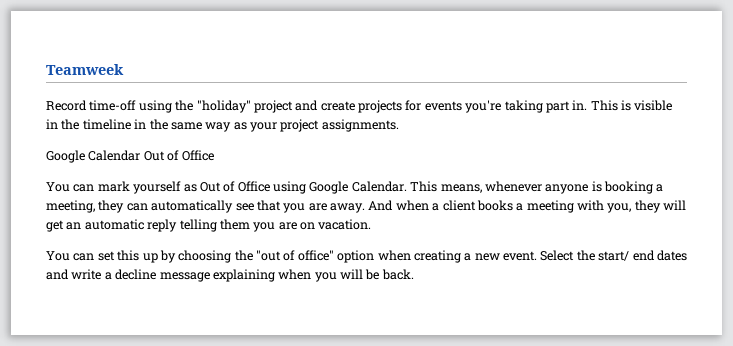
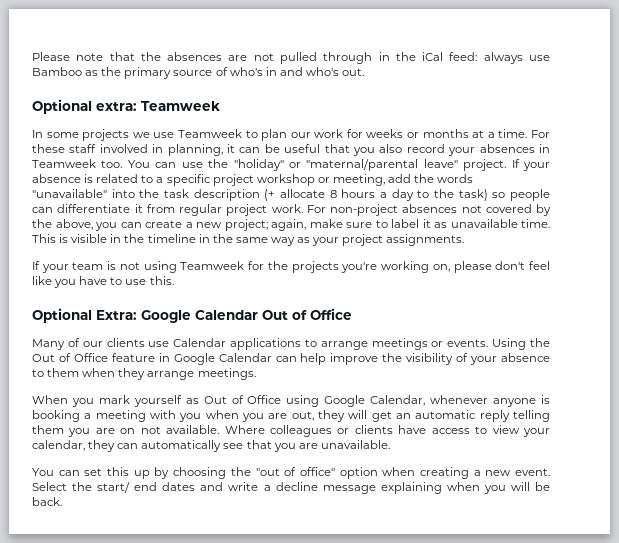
- Teamweek
- Record time-off using the "holiday" project and create projects for events you're taking part in.
+ Please note that the absences are not pulled through in the iCal feed: always use Bamboo as the primary source of who's in and who's out.
+ Optional extra: Teamweek
+ In some projects we use Teamweek to plan our work for weeks or months at a time. For these staff involved in planning, it can be useful that you also record your absences in Teamweek too. You can use the "holiday" or "maternal/parental leave" project. If your absence is related to a specific project workshop or meeting, add the words "unavailable" into the task description (+ allocate 8 hours a day to the task) so people can differentiate it from regular project work. For non-project absences not covered by the above, you can create a new project; again, make sure to label it as unavailable time.
- Google Calendar Out of Office
+ If your team is not using Teamweek for the projects you're working on, please don't feel like you have to use this.
+ Optional Extra: Google Calendar Out of Office
- You can mark yourself as Out of Office using Google Calendar. This means, whenever anyone is booking a meeting, they can automatically see that you are away. And when a client books a meeting with you, they will get an automatic reply telling them you are on vacation.
+ Many of our clients use Calendar applications to arrange meetings or events. Using the Out of Office feature in Google Calendar can help improve the visibility of your absence to them when they arrange meetings.
+ When you mark yourself as Out of Office using Google Calendar, whenever anyone is booking a meeting with you when you are out, they will get an automatic reply telling them you are on not available. Where colleagues or clients have access to view your calendar, they can automatically see that you are unavailable.

